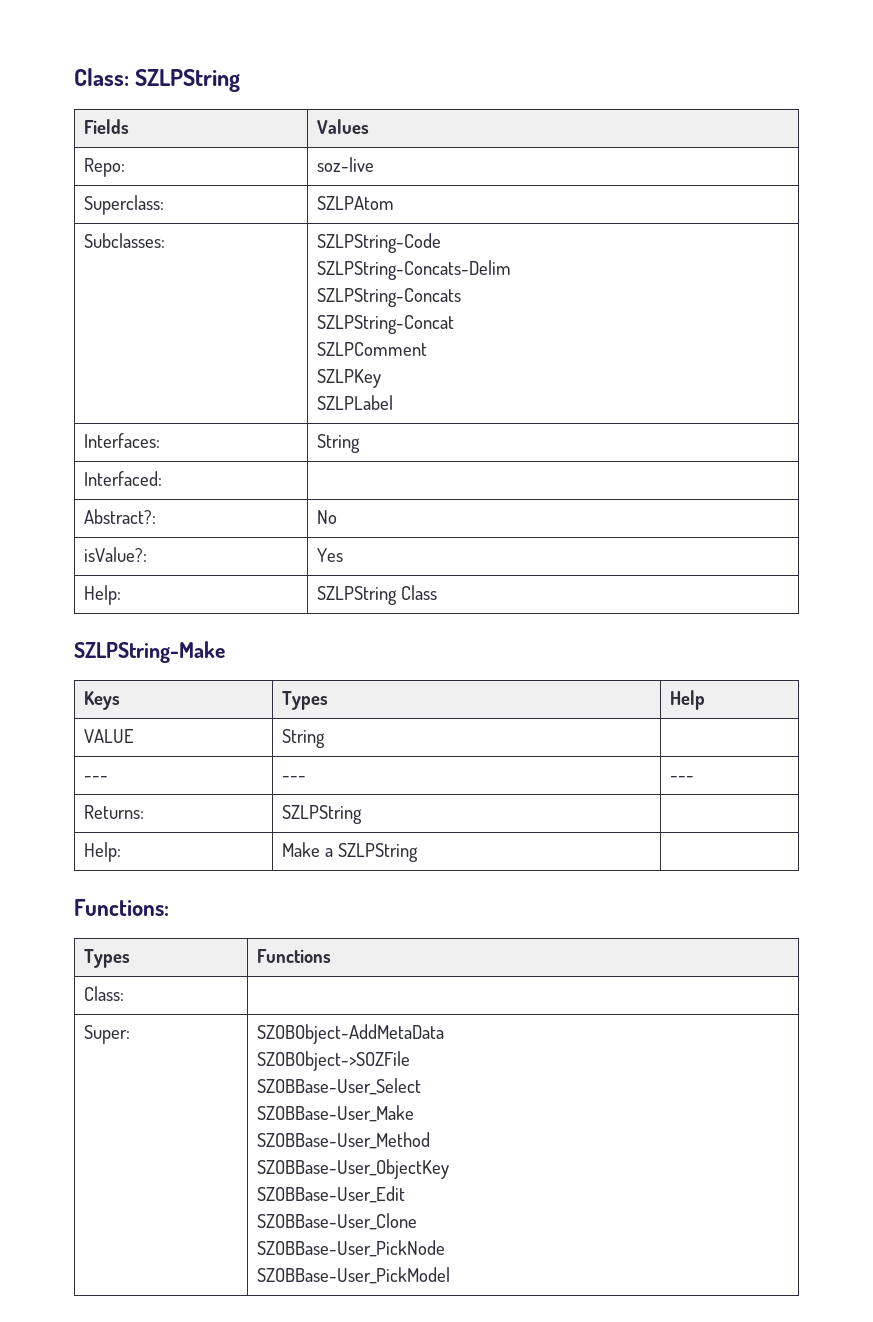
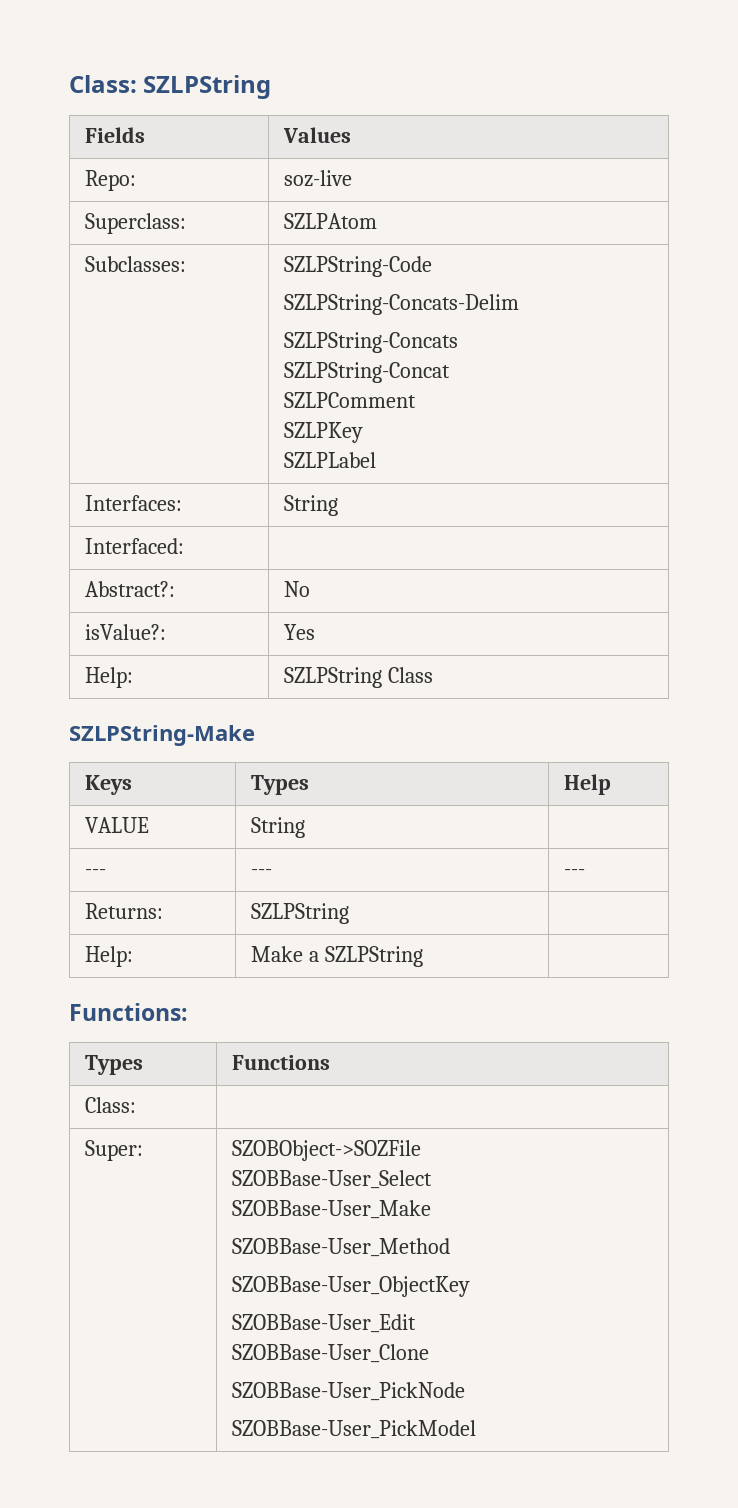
- Super: | SZOBObject-AddMetaData
- SZOBObject->SOZFile
+ Super: | SZOBObject->SOZFile

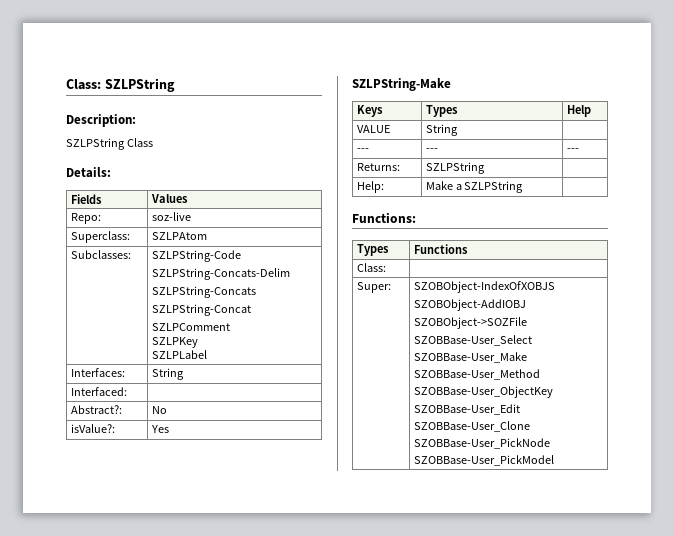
+ Description:
+ SZLPString Class
+ Details:
- Help: | SZLPString Class
- Super: | SZOBObject->SOZFile
+ Super: | SZOBObject-IndexOfXOBJS
+ SZOBObject-AddIOBJ
+ SZOBObject->SOZFile

